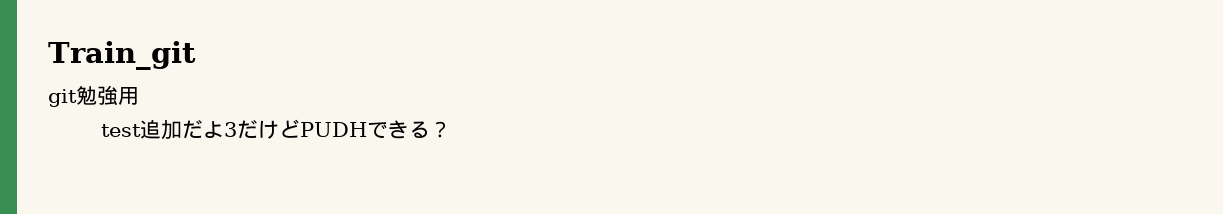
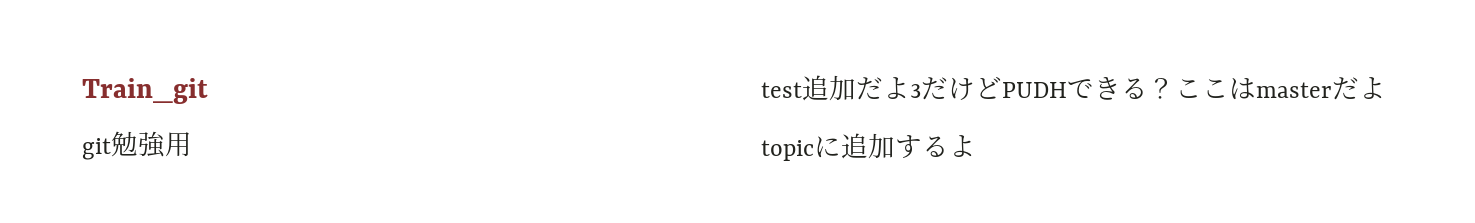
+ ここはmasterだよ
+ topicに追加するよ

